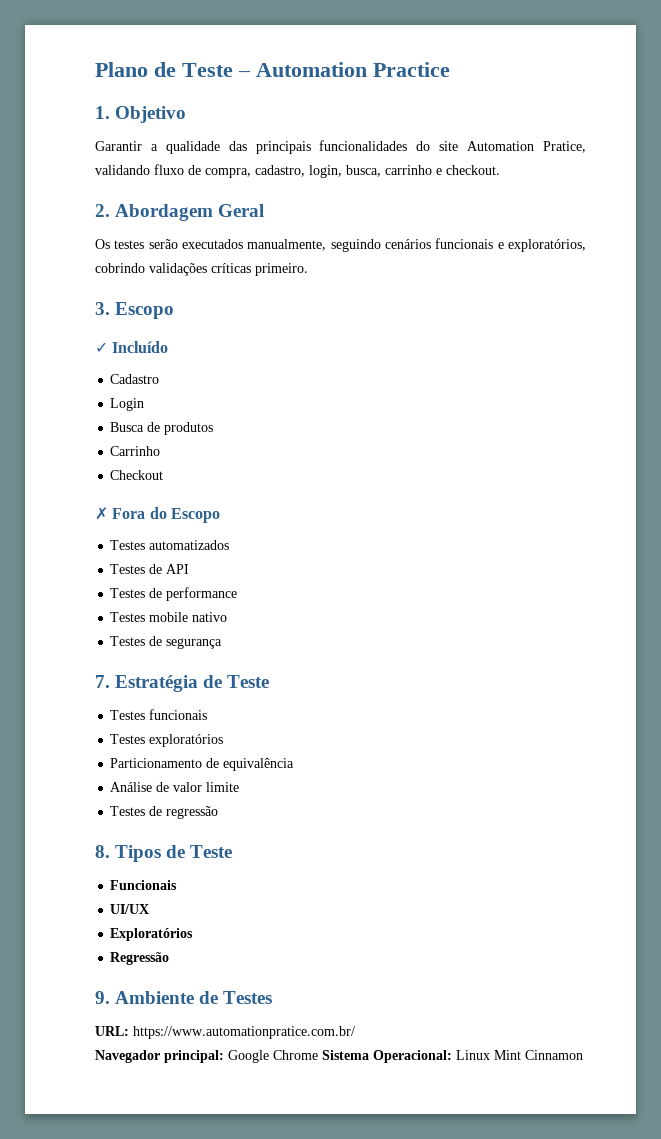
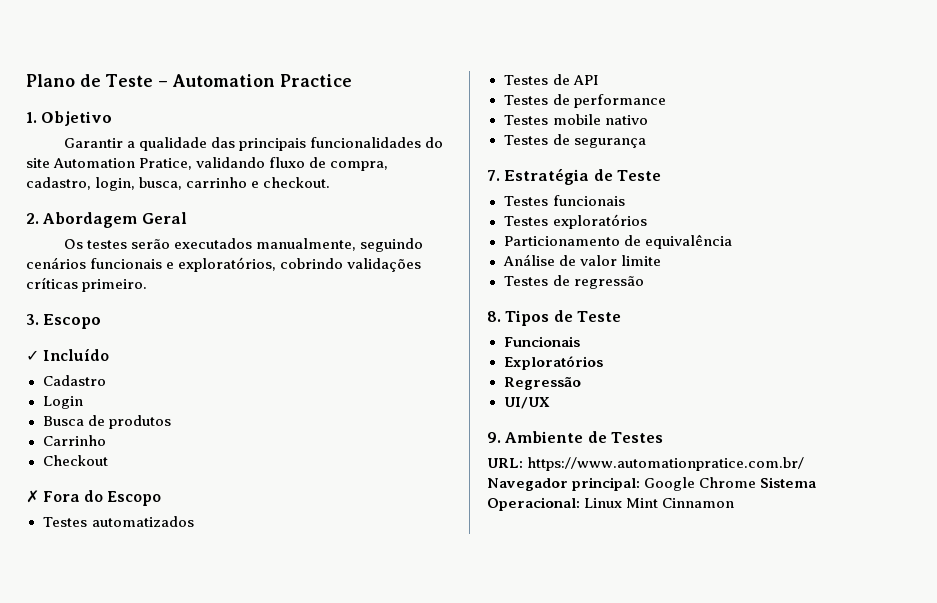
- UI/UX
+ UI/UX

